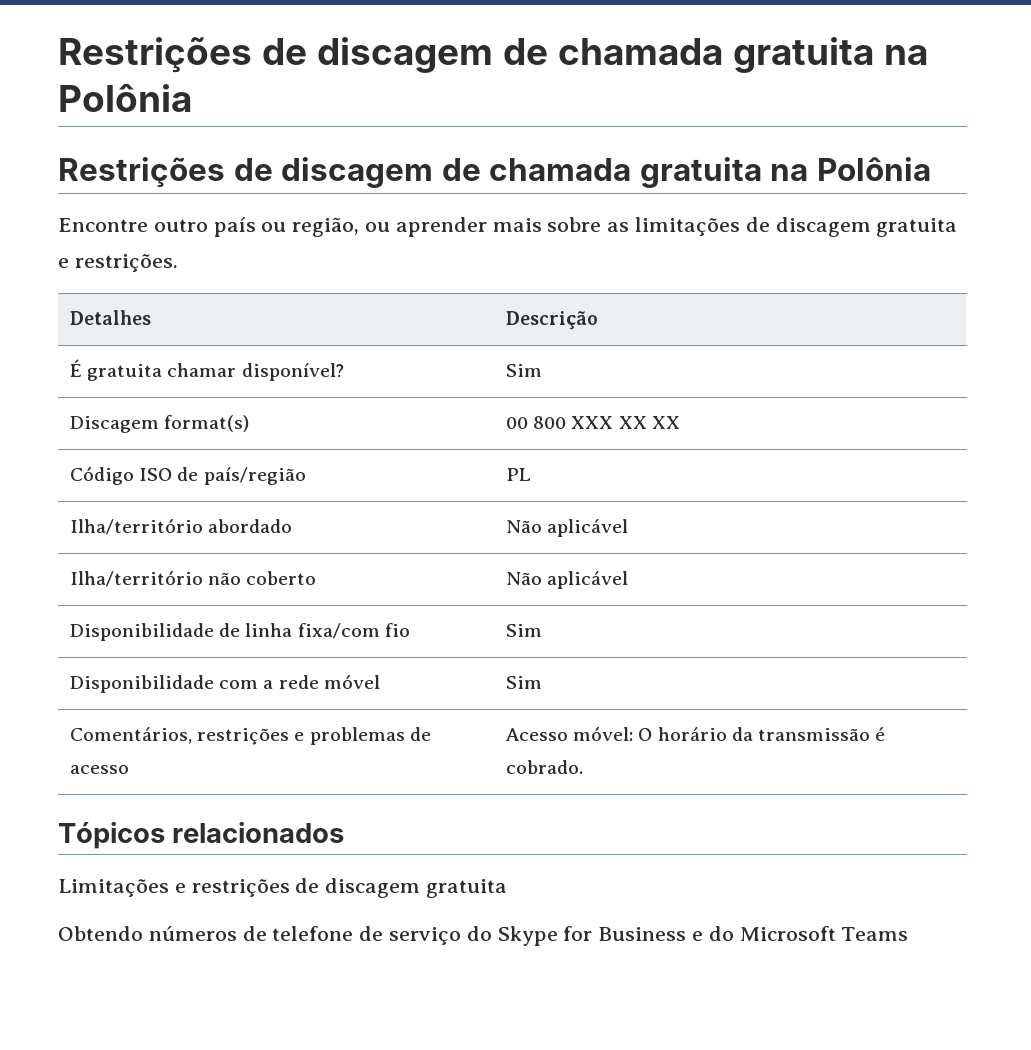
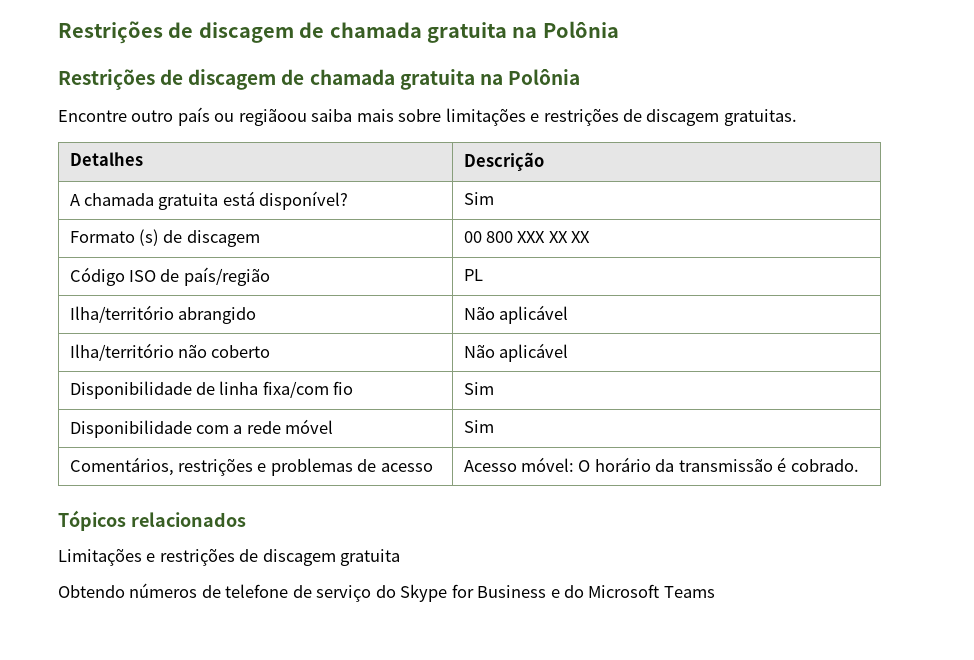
- Encontre outro país ou região, ou aprender mais sobre as limitações de discagem gratuita e restrições.
+ Encontre outro país ou regiãoou saiba mais sobre limitações e restrições de discagem gratuitas.
  Detalhes | Descrição
- É gratuita chamar disponível? | Sim
- Discagem format(s) | 00 800 XXX XX XX
+ A chamada gratuita está disponível? | Sim
+ Formato (s) de discagem | 00 800 XXX XX XX
- Ilha/território abordado | Não aplicável
+ Ilha/território abrangido | Não aplicável

